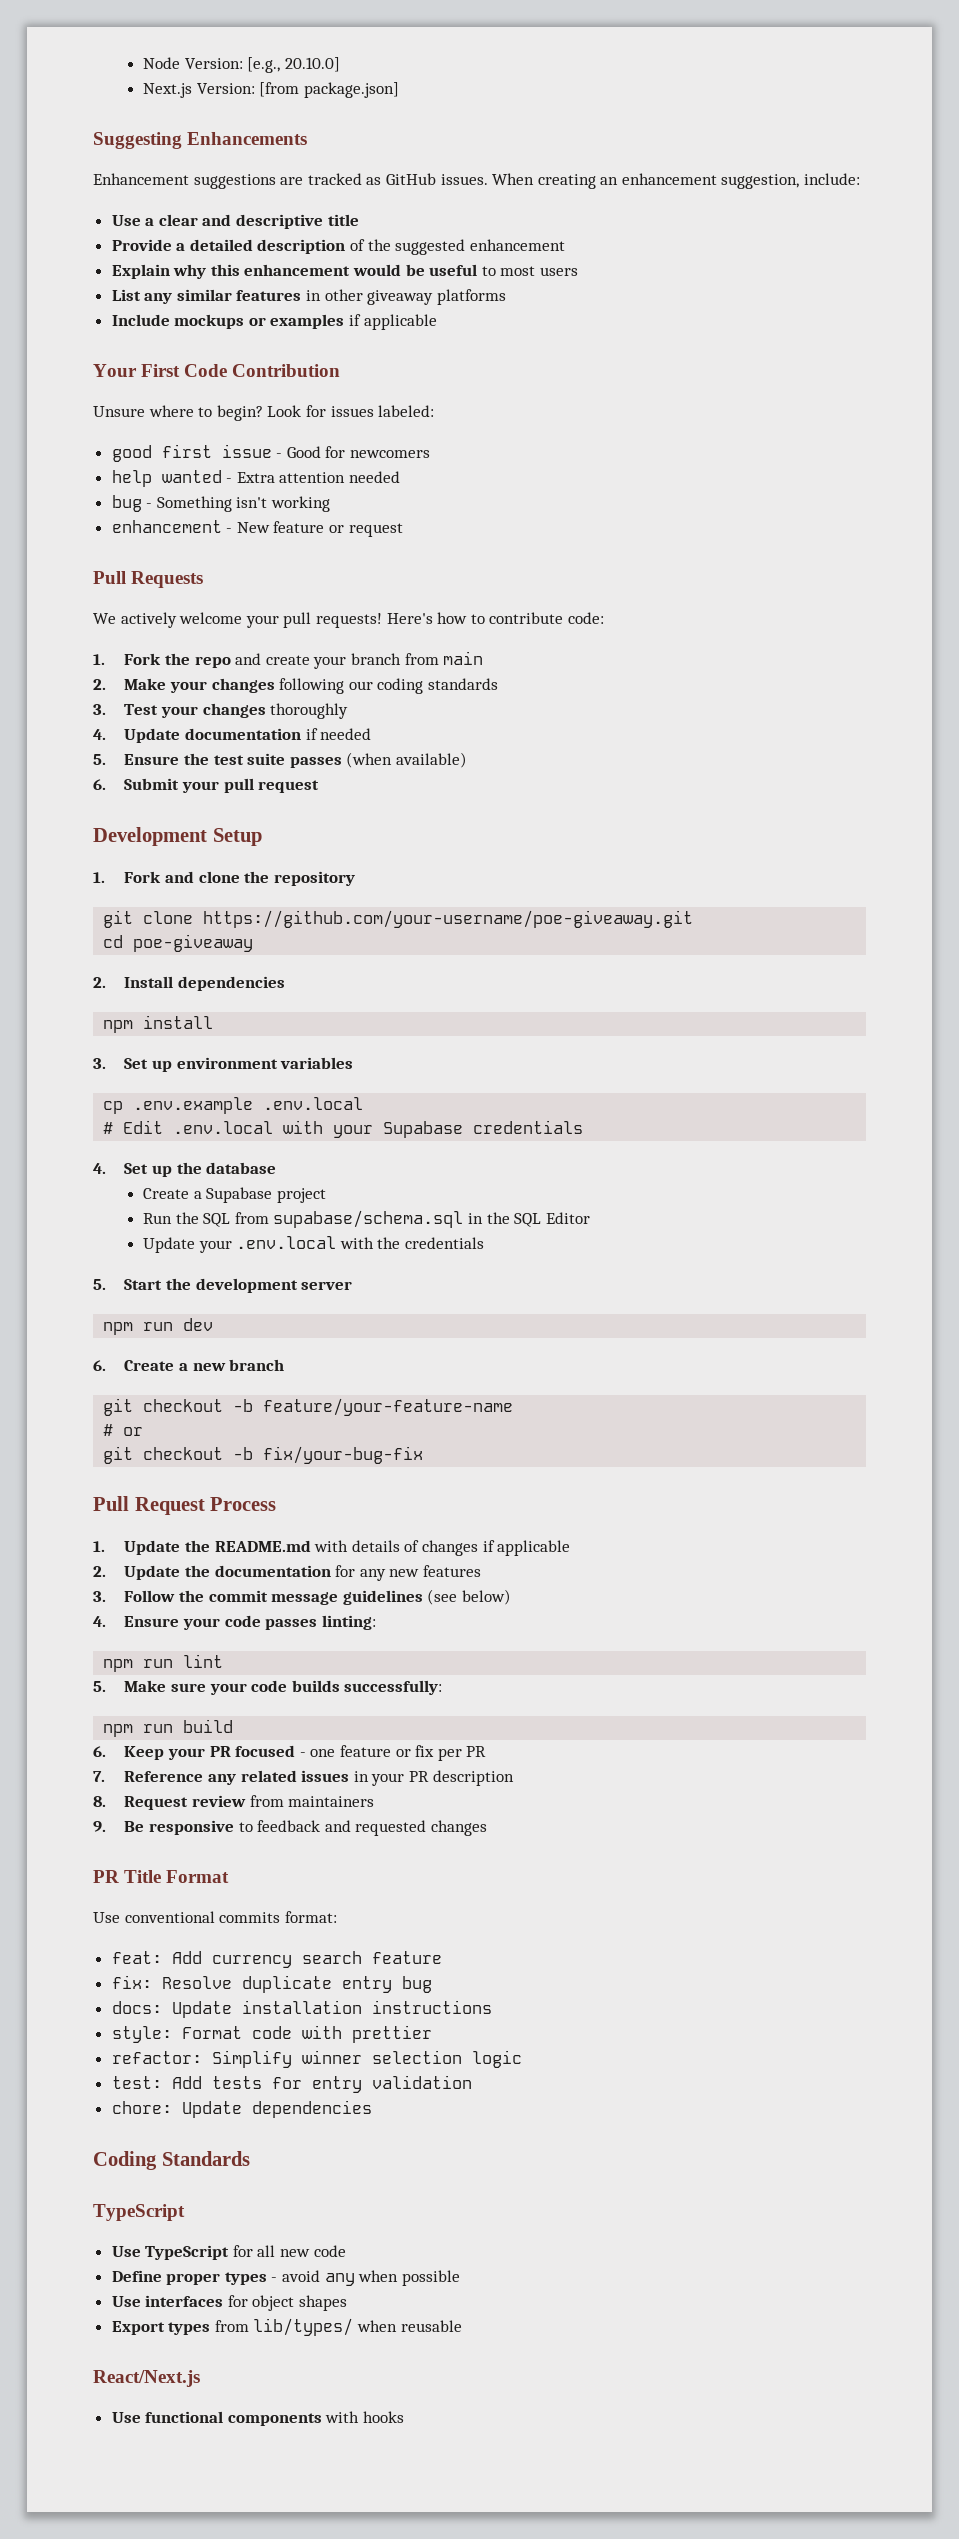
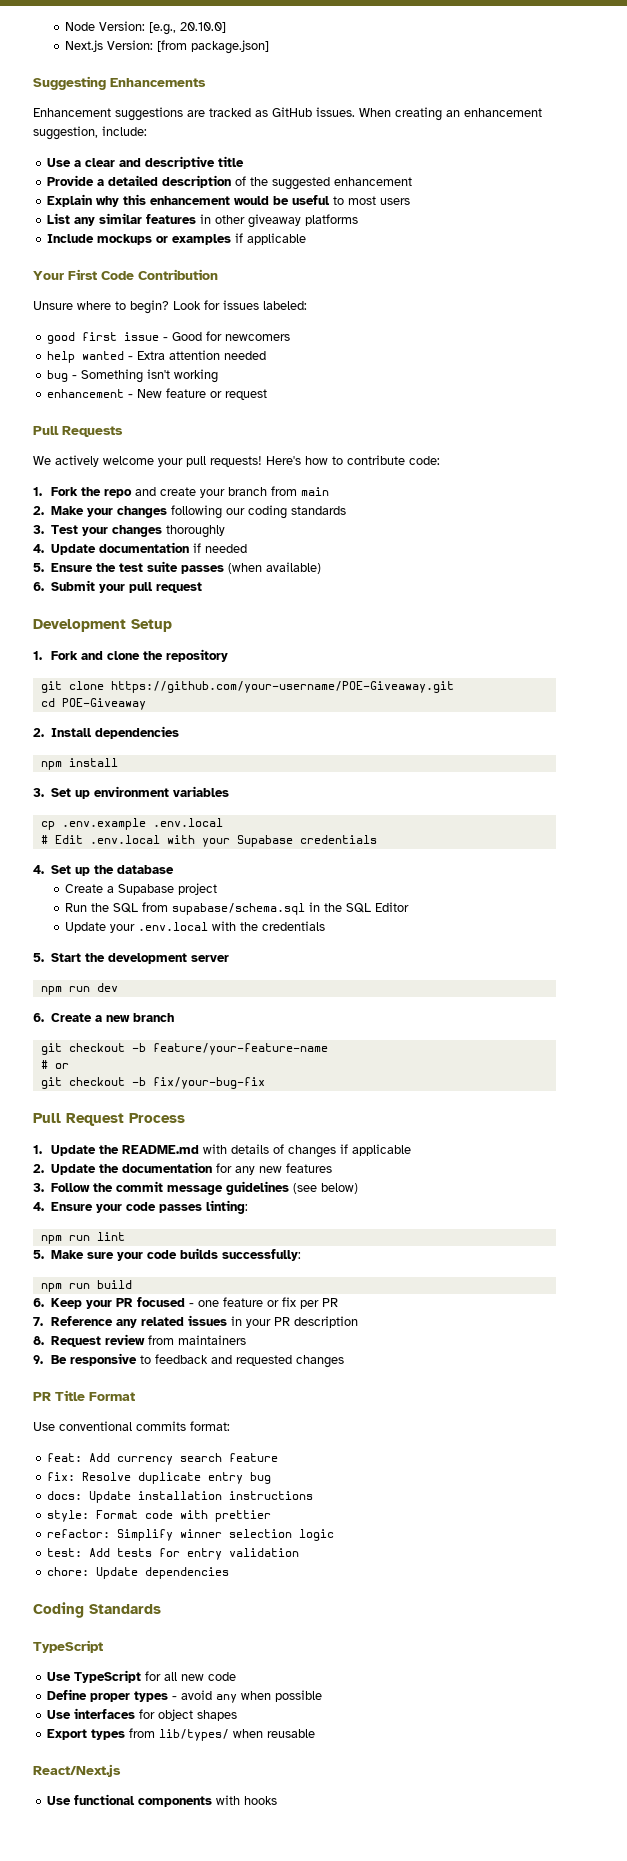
- git clone https://github.com/your-username/poe-giveaway.git
+ git clone https://github.com/your-username/POE-Giveaway.git
- cd poe-giveaway
+ cd POE-Giveaway

